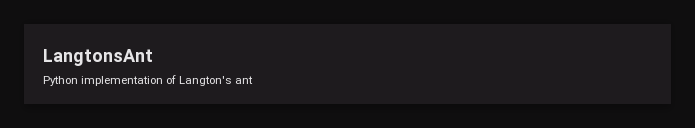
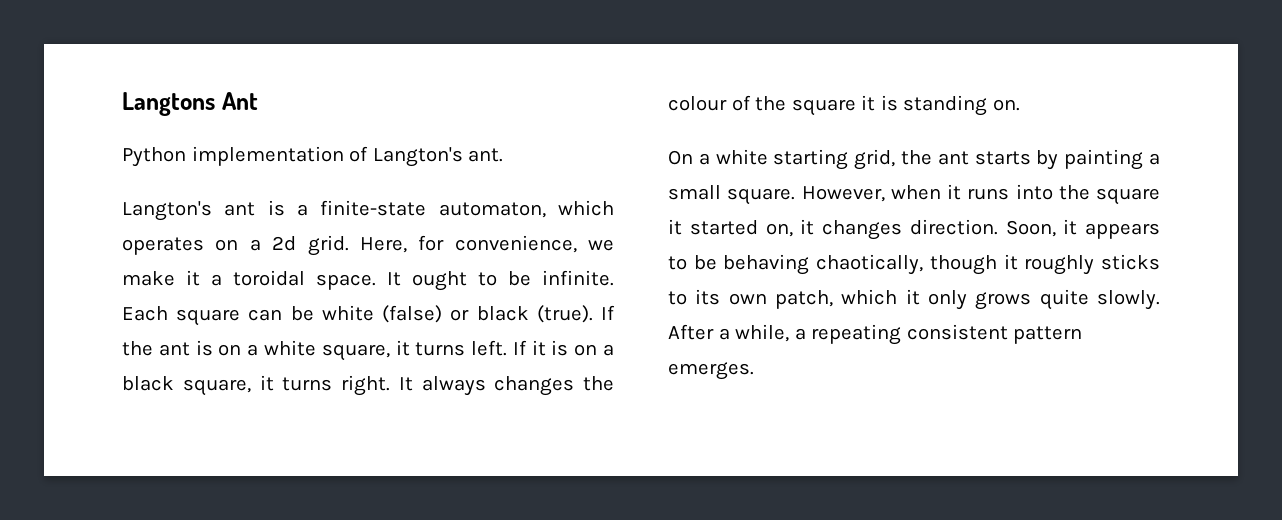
- LangtonsAnt
+ Langtons Ant
- Python implementation of Langton's ant
+ Python implementation of Langton's ant.
+ Langton's ant is a finite-state automaton, which operates on a 2d grid. Here, for convenience, we make it a toroidal space. It ought to be infinite. Each square can be white (false) or black (true). If the ant is on a white square, it turns left. If it is on a black square, it turns right. It always changes the colour of the square it is standing on.
+ On a white starting grid, the ant starts by painting a small square. However, when it runs into the square it started on, it changes direction. Soon, it appears to be behaving chaotically, though it roughly sticks to its own patch, which it only grows quite slowly. After a while, a repeating consistent pattern emerges.

